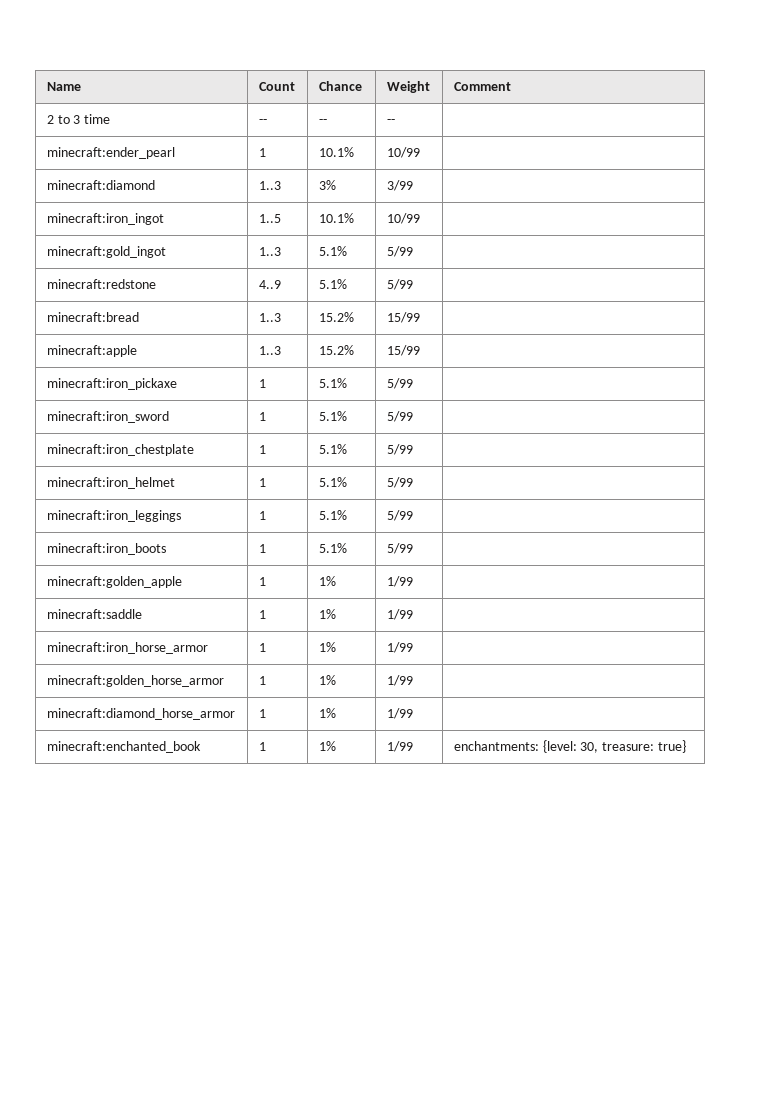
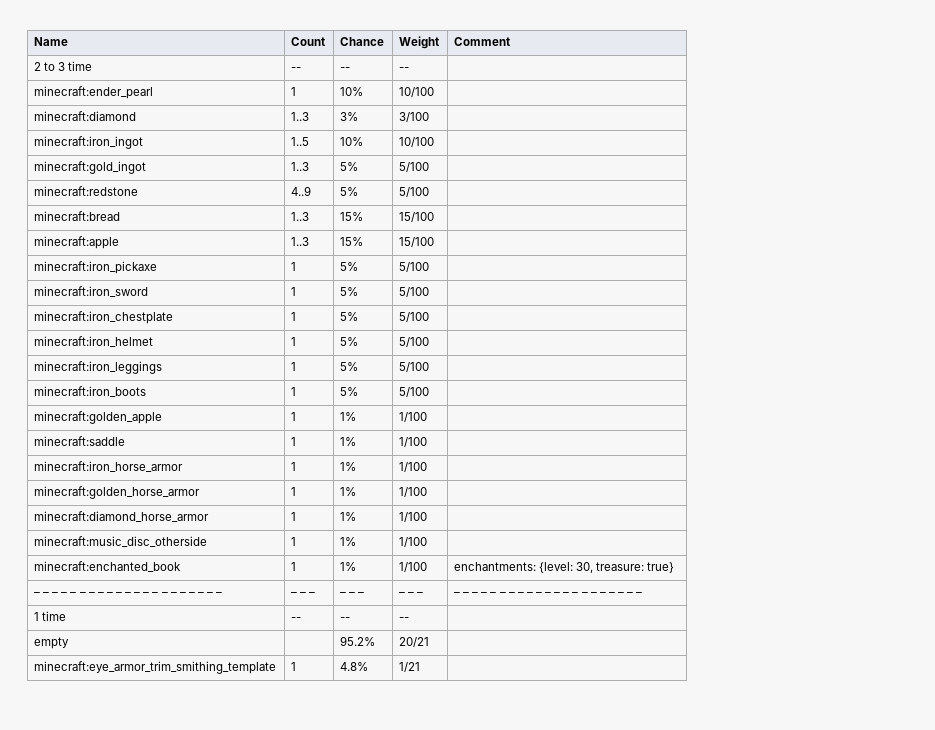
- minecraft:ender_pearl | 1 | 10.1% | 10/99 |
+ minecraft:ender_pearl | 1 | 10% | 10/100 |
- minecraft:diamond | 1..3 | 3% | 3/99 |
+ minecraft:diamond | 1..3 | 3% | 3/100 |
- minecraft:iron_ingot | 1..5 | 10.1% | 10/99 |
+ minecraft:iron_ingot | 1..5 | 10% | 10/100 |
- minecraft:gold_ingot | 1..3 | 5.1% | 5/99 |
+ minecraft:gold_ingot | 1..3 | 5% | 5/100 |
- minecraft:redstone | 4..9 | 5.1% | 5/99 |
+ minecraft:redstone | 4..9 | 5% | 5/100 |
- minecraft:bread | 1..3 | 15.2% | 15/99 |
+ minecraft:bread | 1..3 | 15% | 15/100 |
- minecraft:apple | 1..3 | 15.2% | 15/99 |
+ minecraft:apple | 1..3 | 15% | 15/100 |
- minecraft:iron_pickaxe | 1 | 5.1% | 5/99 |
+ minecraft:iron_pickaxe | 1 | 5% | 5/100 |
- minecraft:iron_sword | 1 | 5.1% | 5/99 |
+ minecraft:iron_sword | 1 | 5% | 5/100 |
- minecraft:iron_chestplate | 1 | 5.1% | 5/99 |
+ minecraft:iron_chestplate | 1 | 5% | 5/100 |
- minecraft:iron_helmet | 1 | 5.1% | 5/99 |
+ minecraft:iron_helmet | 1 | 5% | 5/100 |
- minecraft:iron_leggings | 1 | 5.1% | 5/99 |
+ minecraft:iron_leggings | 1 | 5% | 5/100 |
- minecraft:iron_boots | 1 | 5.1% | 5/99 |
+ minecraft:iron_boots | 1 | 5% | 5/100 |
- minecraft:golden_apple | 1 | 1% | 1/99 |
+ minecraft:golden_apple | 1 | 1% | 1/100 |
- minecraft:saddle | 1 | 1% | 1/99 |
+ minecraft:saddle | 1 | 1% | 1/100 |
- minecraft:iron_horse_armor | 1 | 1% | 1/99 |
+ minecraft:iron_horse_armor | 1 | 1% | 1/100 |
- minecraft:golden_horse_armor | 1 | 1% | 1/99 |
+ minecraft:golden_horse_armor | 1 | 1% | 1/100 |
- minecraft:diamond_horse_armor | 1 | 1% | 1/99 |
+ minecraft:diamond_horse_armor | 1 | 1% | 1/100 |
+ minecraft:music_disc_otherside | 1 | 1% | 1/100 |
- minecraft:enchanted_book | 1 | 1% | 1/99 | enchantments: {level: 30, treasure: true}
+ minecraft:enchanted_book | 1 | 1% | 1/100 | enchantments: {level: 30, treasure: true}
+ – – – – – – – – – – – – – – – – – – – – – | – – – | – – – | – – – | – – – – – – – – – – – – – – – – – – – – –
+ 1 time | -- | -- | -- |
+ empty | | 95.2% | 20/21 |
+ minecraft:eye_armor_trim_smithing_template | 1 | 4.8% | 1/21 |

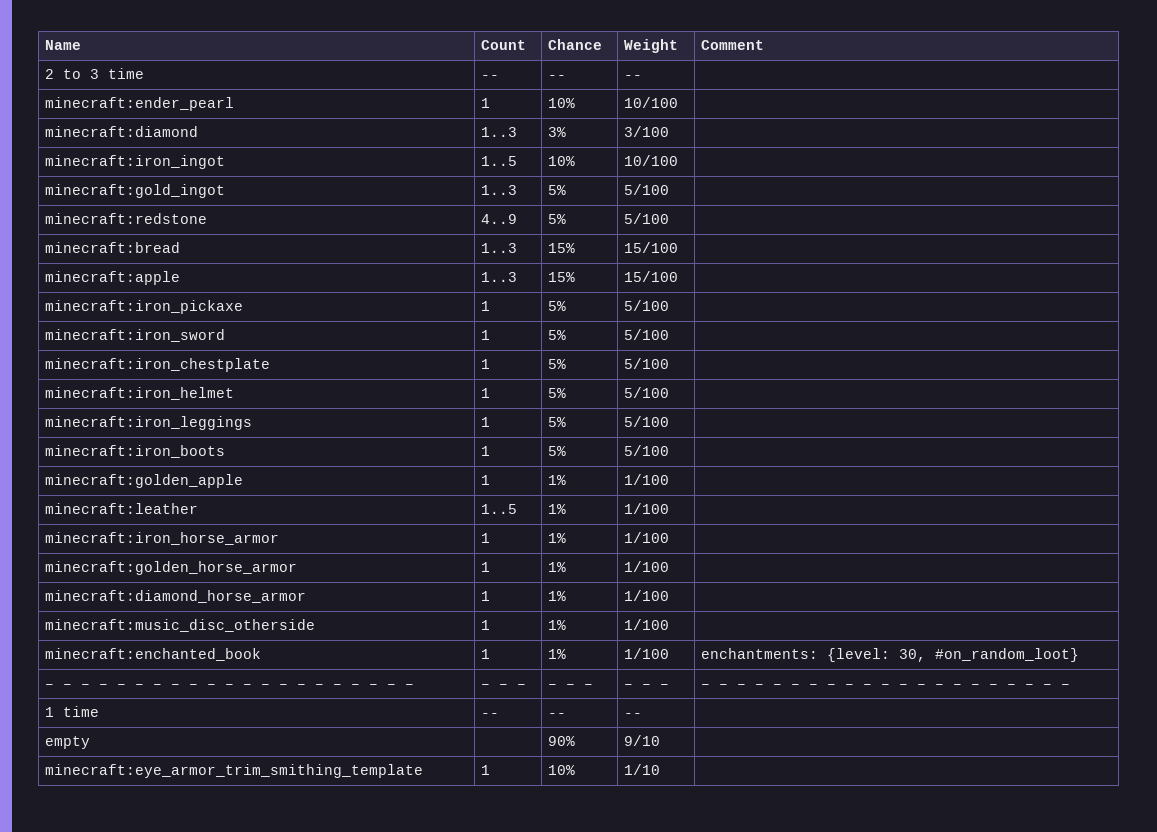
- minecraft:saddle | 1 | 1% | 1/100 |
+ minecraft:leather | 1..5 | 1% | 1/100 |
- minecraft:enchanted_book | 1 | 1% | 1/100 | enchantments: {level: 30, treasure: true}
+ minecraft:enchanted_book | 1 | 1% | 1/100 | enchantments: {level: 30, #on_random_loot}
- empty | | 95.2% | 20/21 |
+ empty | | 90% | 9/10 |
- minecraft:eye_armor_trim_smithing_template | 1 | 4.8% | 1/21 |
+ minecraft:eye_armor_trim_smithing_template | 1 | 10% | 1/10 |

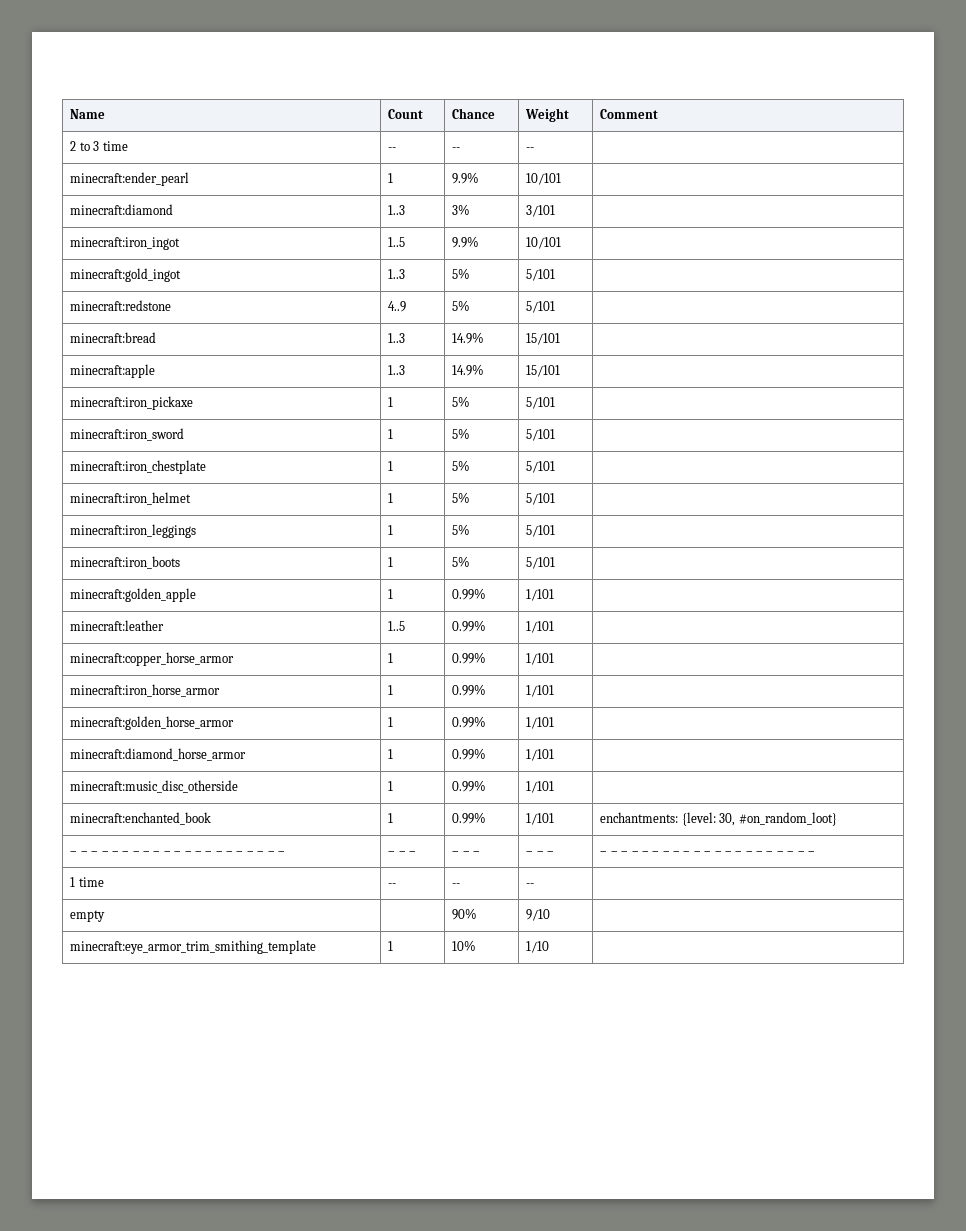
- minecraft:ender_pearl | 1 | 10% | 10/100 |
+ minecraft:ender_pearl | 1 | 9.9% | 10/101 |
- minecraft:diamond | 1..3 | 3% | 3/100 |
+ minecraft:diamond | 1..3 | 3% | 3/101 |
- minecraft:iron_ingot | 1..5 | 10% | 10/100 |
+ minecraft:iron_ingot | 1..5 | 9.9% | 10/101 |
- minecraft:gold_ingot | 1..3 | 5% | 5/100 |
+ minecraft:gold_ingot | 1..3 | 5% | 5/101 |
- minecraft:redstone | 4..9 | 5% | 5/100 |
+ minecraft:redstone | 4..9 | 5% | 5/101 |
- minecraft:bread | 1..3 | 15% | 15/100 |
+ minecraft:bread | 1..3 | 14.9% | 15/101 |
- minecraft:apple | 1..3 | 15% | 15/100 |
+ minecraft:apple | 1..3 | 14.9% | 15/101 |
- minecraft:iron_pickaxe | 1 | 5% | 5/100 |
+ minecraft:iron_pickaxe | 1 | 5% | 5/101 |
- minecraft:iron_sword | 1 | 5% | 5/100 |
+ minecraft:iron_sword | 1 | 5% | 5/101 |
- minecraft:iron_chestplate | 1 | 5% | 5/100 |
+ minecraft:iron_chestplate | 1 | 5% | 5/101 |
- minecraft:iron_helmet | 1 | 5% | 5/100 |
+ minecraft:iron_helmet | 1 | 5% | 5/101 |
- minecraft:iron_leggings | 1 | 5% | 5/100 |
+ minecraft:iron_leggings | 1 | 5% | 5/101 |
- minecraft:iron_boots | 1 | 5% | 5/100 |
+ minecraft:iron_boots | 1 | 5% | 5/101 |
- minecraft:golden_apple | 1 | 1% | 1/100 |
+ minecraft:golden_apple | 1 | 0.99% | 1/101 |
- minecraft:leather | 1..5 | 1% | 1/100 |
+ minecraft:leather | 1..5 | 0.99% | 1/101 |
+ minecraft:copper_horse_armor | 1 | 0.99% | 1/101 |
- minecraft:iron_horse_armor | 1 | 1% | 1/100 |
+ minecraft:iron_horse_armor | 1 | 0.99% | 1/101 |
- minecraft:golden_horse_armor | 1 | 1% | 1/100 |
+ minecraft:golden_horse_armor | 1 | 0.99% | 1/101 |
- minecraft:diamond_horse_armor | 1 | 1% | 1/100 |
+ minecraft:diamond_horse_armor | 1 | 0.99% | 1/101 |
- minecraft:music_disc_otherside | 1 | 1% | 1/100 |
+ minecraft:music_disc_otherside | 1 | 0.99% | 1/101 |
- minecraft:enchanted_book | 1 | 1% | 1/100 | enchantments: {level: 30, #on_random_loot}
+ minecraft:enchanted_book | 1 | 0.99% | 1/101 | enchantments: {level: 30, #on_random_loot}

